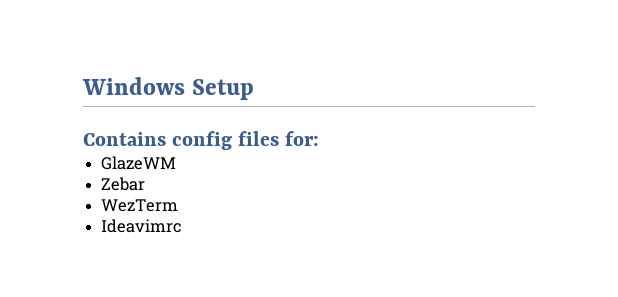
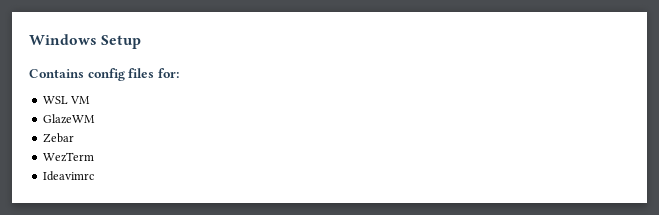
+ WSL VM

